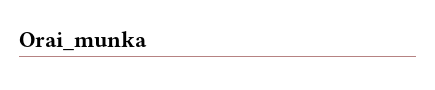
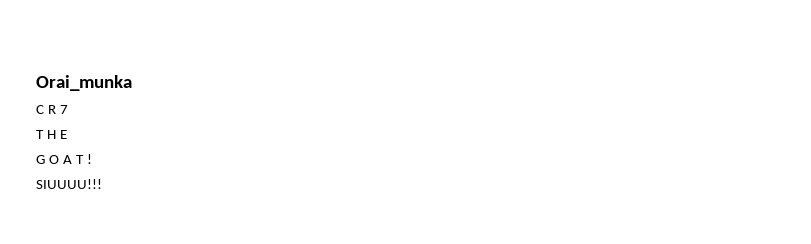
+ C R 7
+ T H E
+ G O A T !
+ SIUUUU!!!

